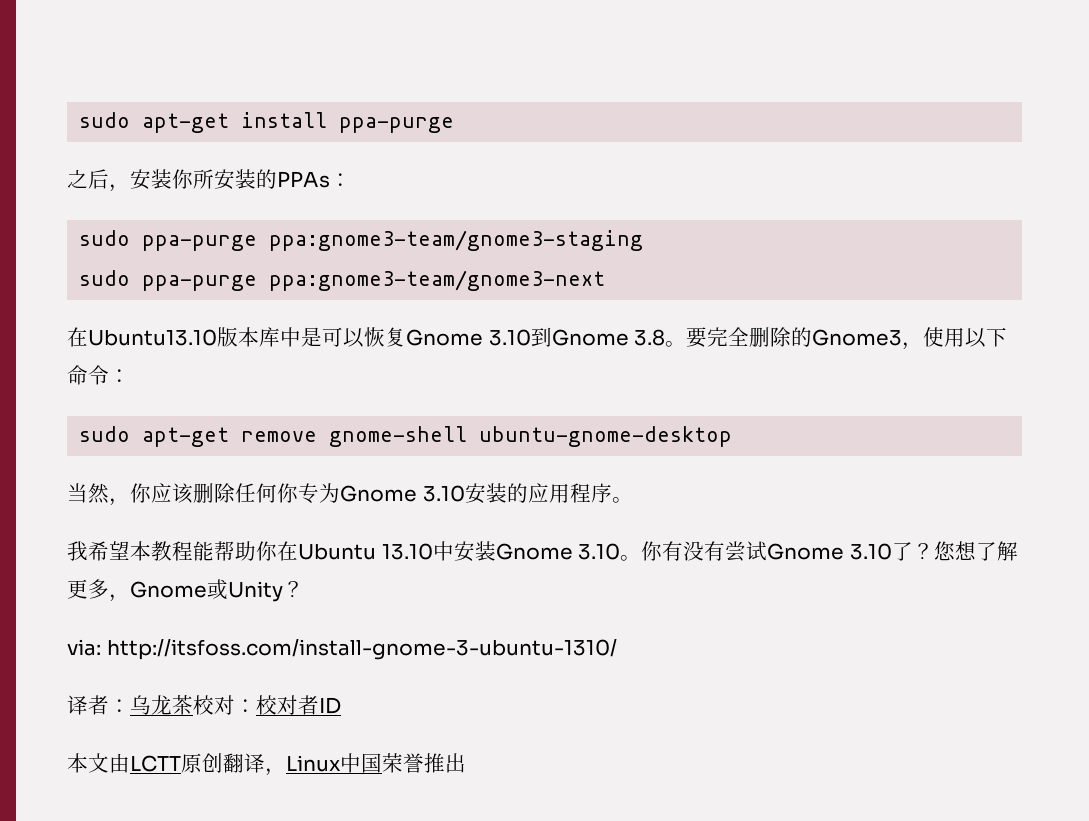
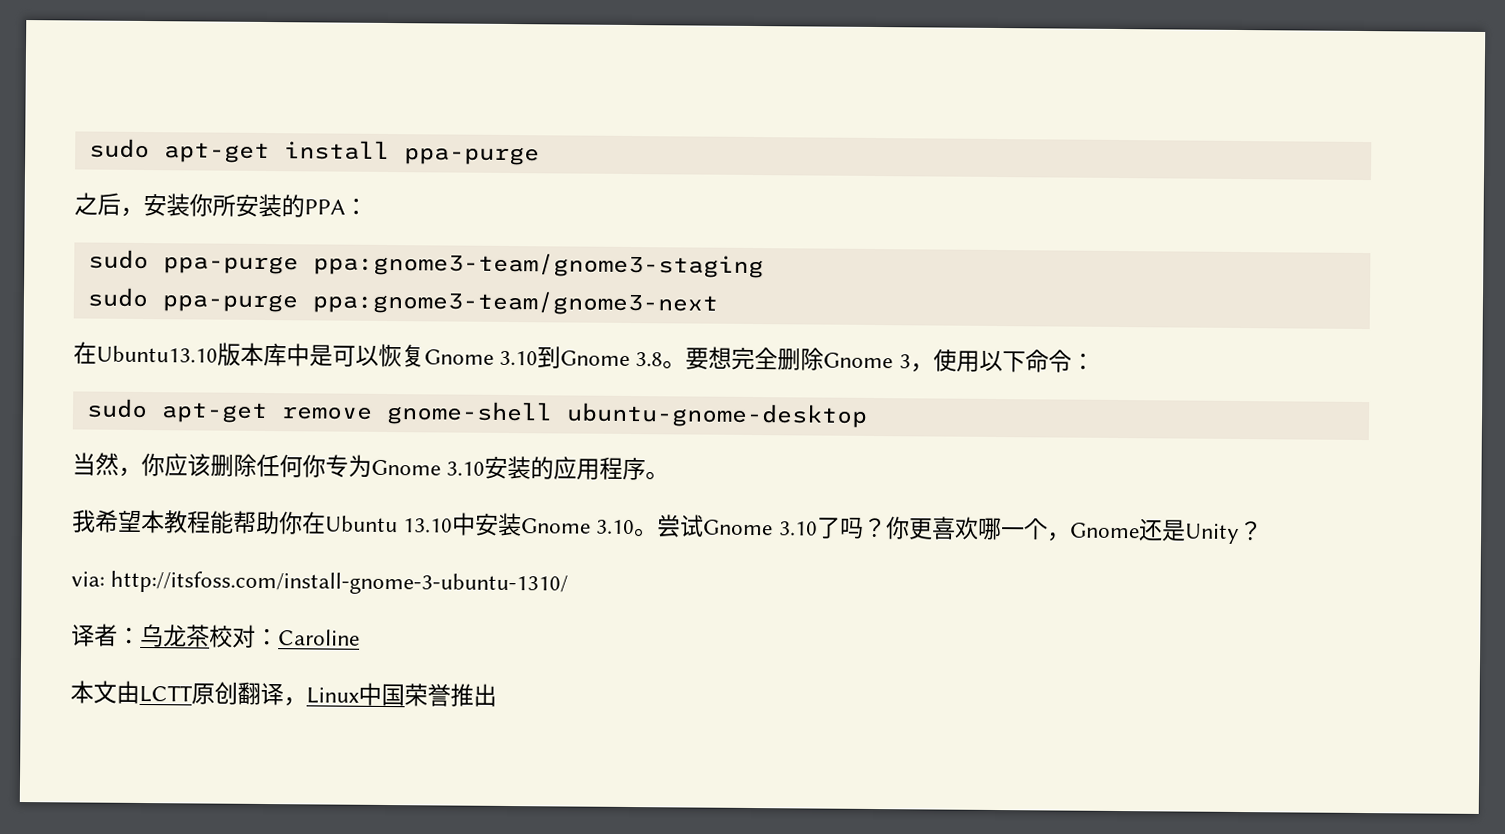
- 之后，安装你所安装的PPAs：
+ 之后，安装你所安装的PPA：
- 要完全删除的Gnome3，使用以下命令：
+ 要想完全删除Gnome 3，使用以下命令：
- 你有没有尝试Gnome 3.10了？您想了解更多，Gnome或Unity？
+ 尝试Gnome 3.10了吗？你更喜欢哪一个，Gnome还是Unity？
- 译者：乌龙茶校对：校对者ID
+ 译者：乌龙茶校对：Caroline

